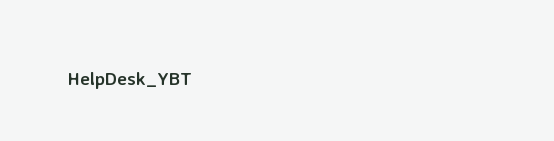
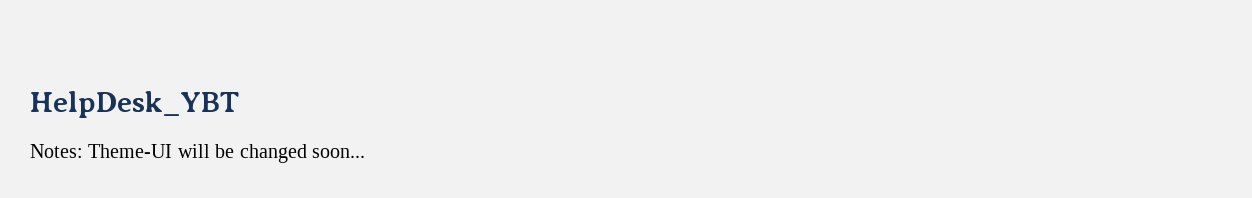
+ Notes: Theme-UI will be changed soon...

